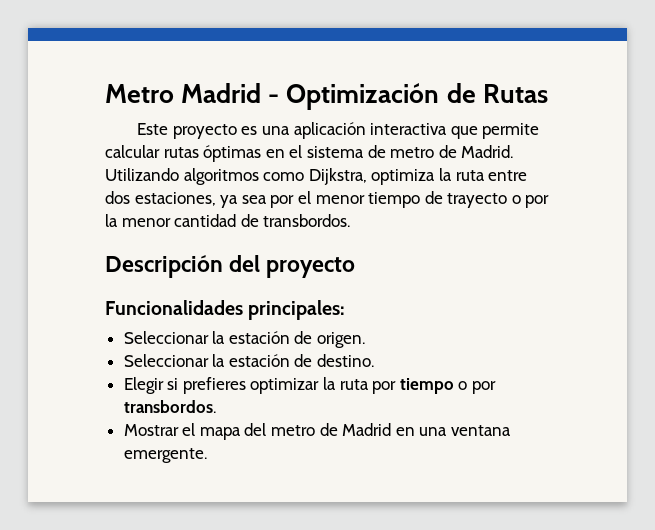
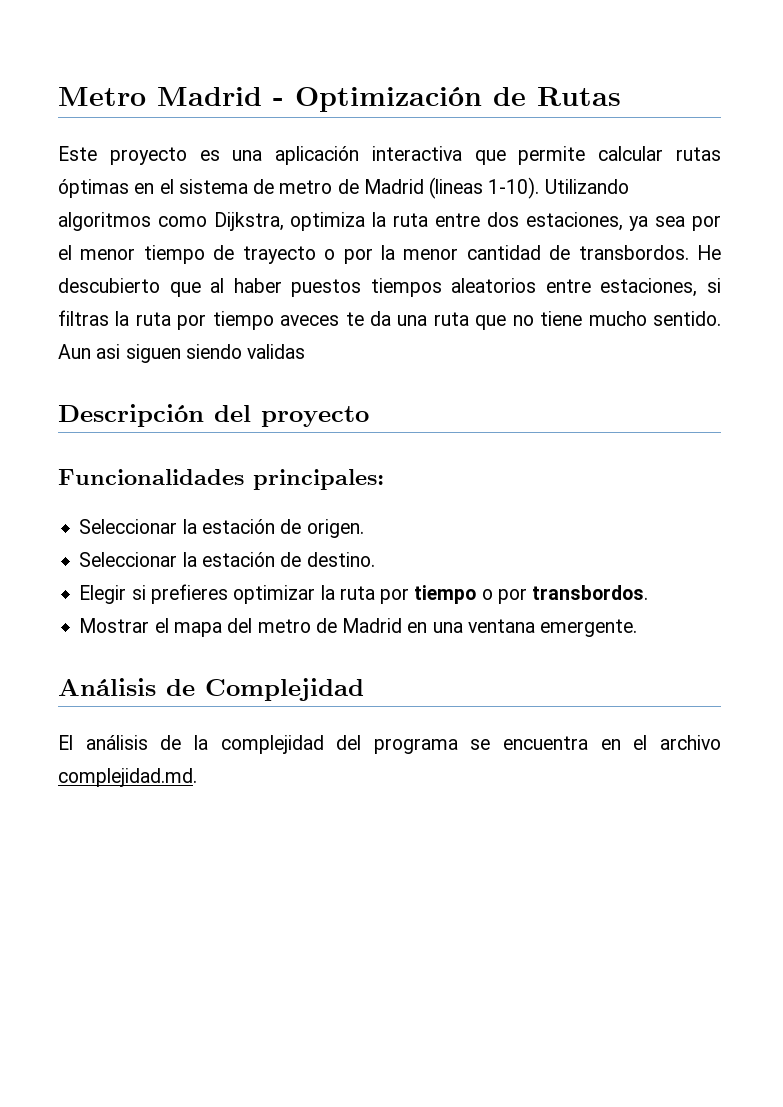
- Este proyecto es una aplicación interactiva que permite calcular rutas óptimas en el sistema de metro de Madrid.
+ Este proyecto es una aplicación interactiva que permite calcular rutas óptimas en el sistema de metro de Madrid (lineas 1-10).
+ He descubierto que al haber puestos tiempos aleatorios entre estaciones, si filtras la ruta por tiempo aveces te da una ruta que no tiene mucho sentido. Aun asi siguen siendo validas
+ Análisis de Complejidad
+ El análisis de la complejidad del programa se encuentra en el archivo complejidad.md.

